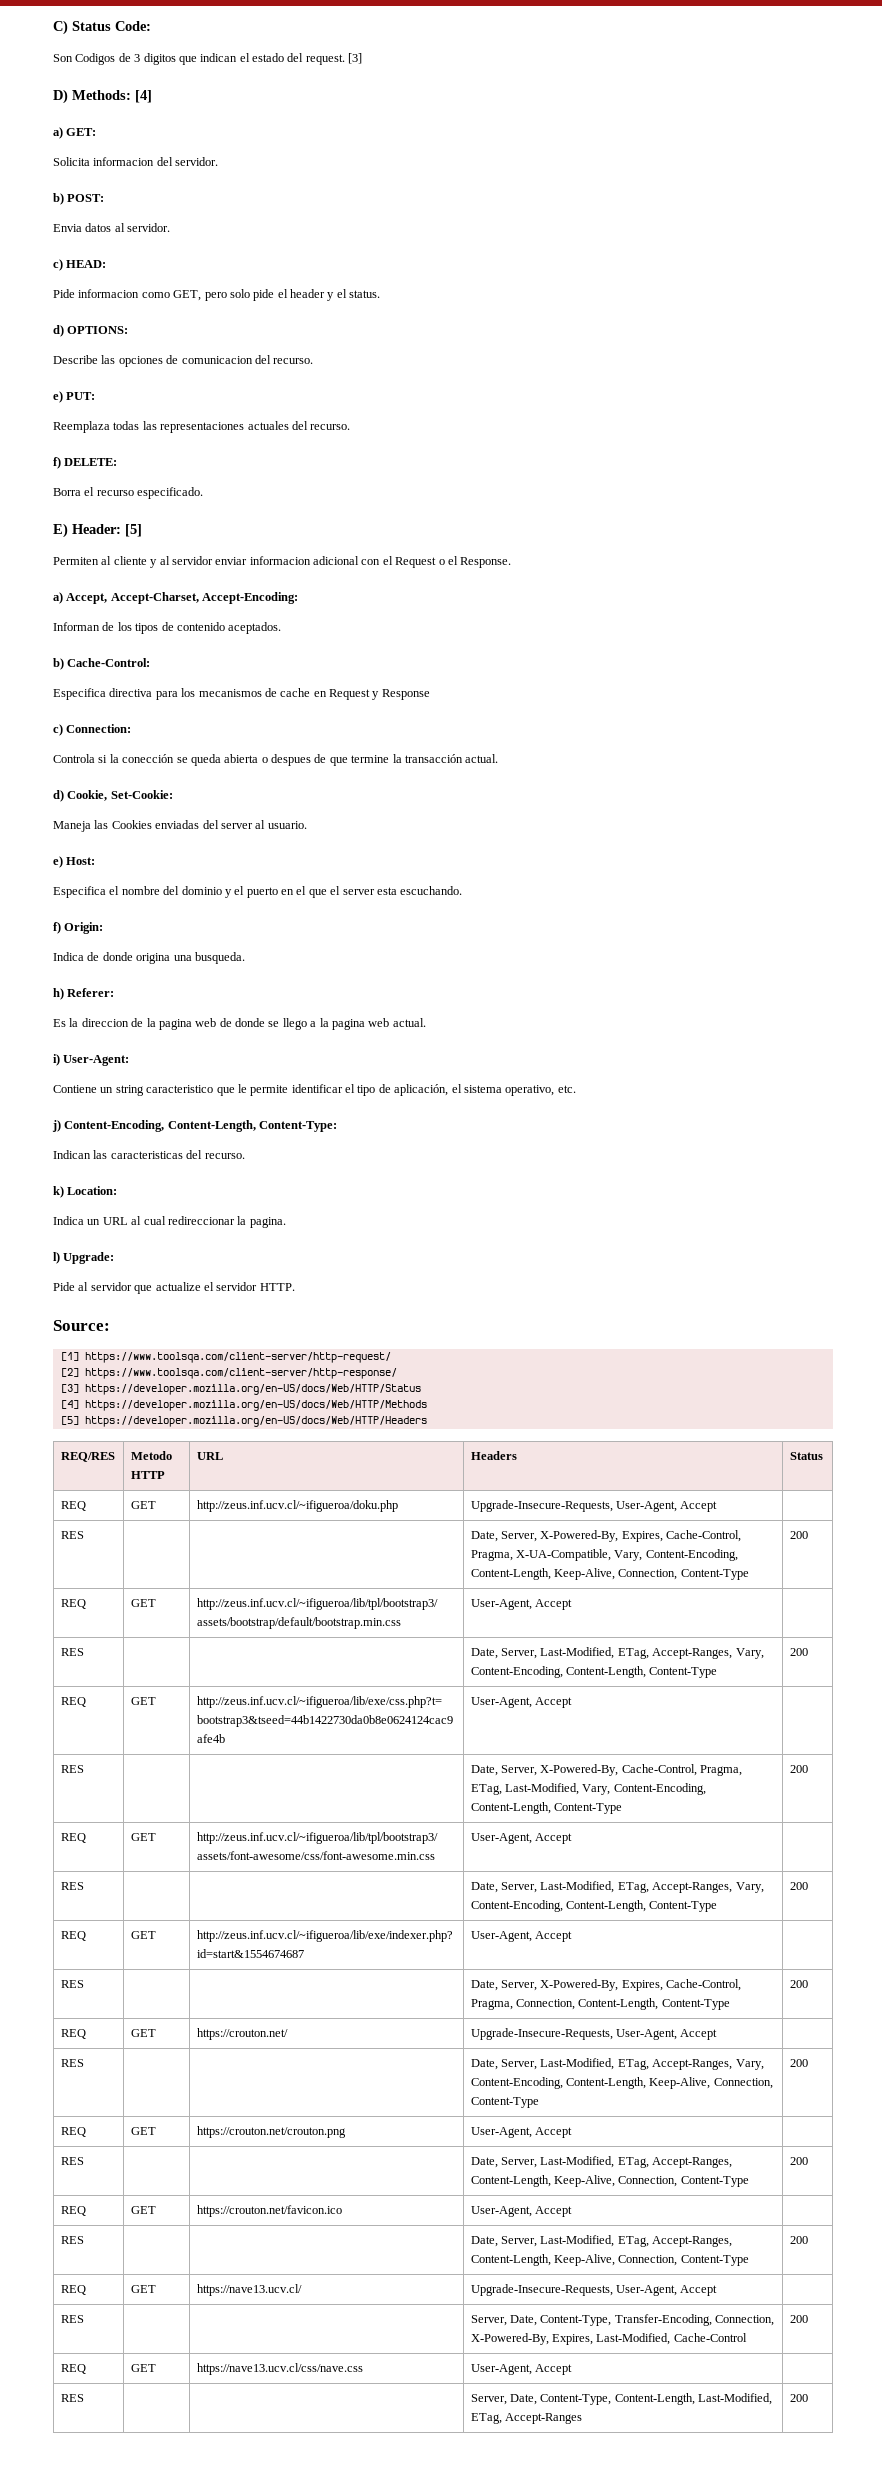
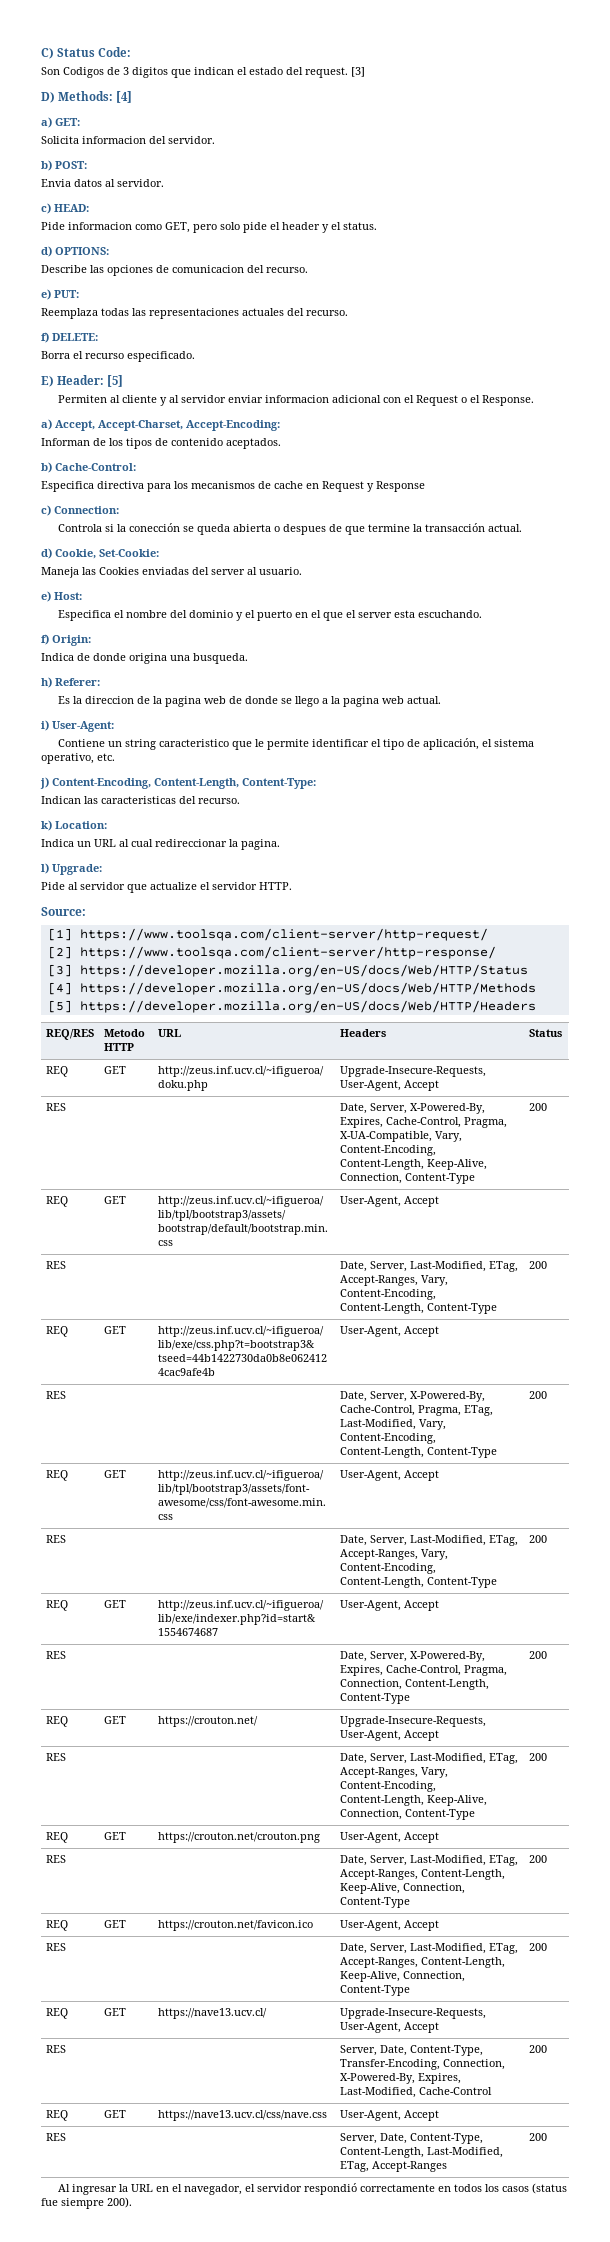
+ Al ingresar la URL en el navegador, el servidor respondió correctamente en todos los casos (status fue siempre 200).

